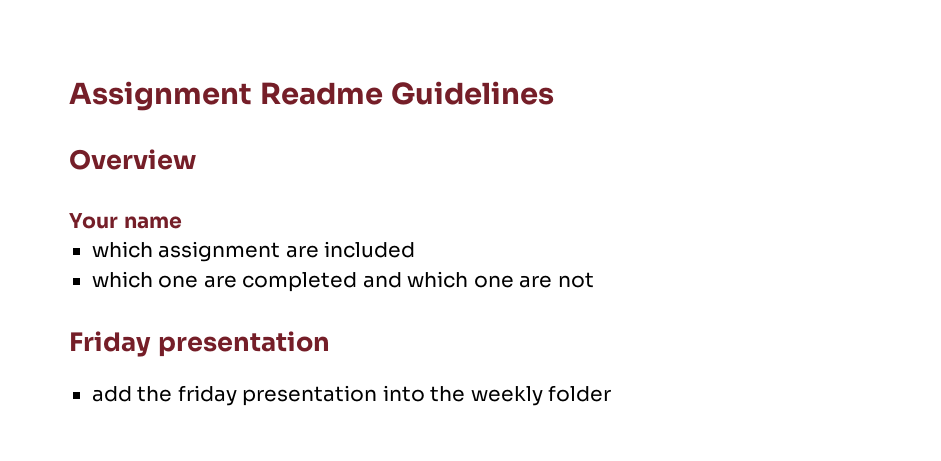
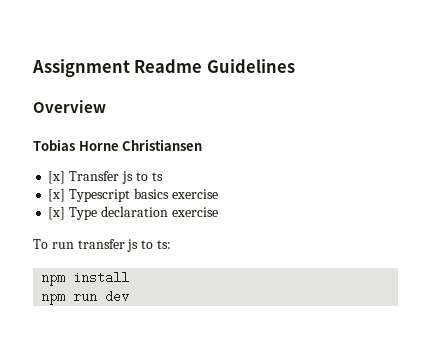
- Your name
- which assignment are included
- which one are completed and which one are not
- Friday presentation
- add the friday presentation into the weekly folder
+ Tobias Horne Christiansen
+ [x] Transfer js to ts
+ [x] Typescript basics exercise
+ [x] Type declaration exercise
+ To run transfer js to ts:
+ npm install
+ npm run dev

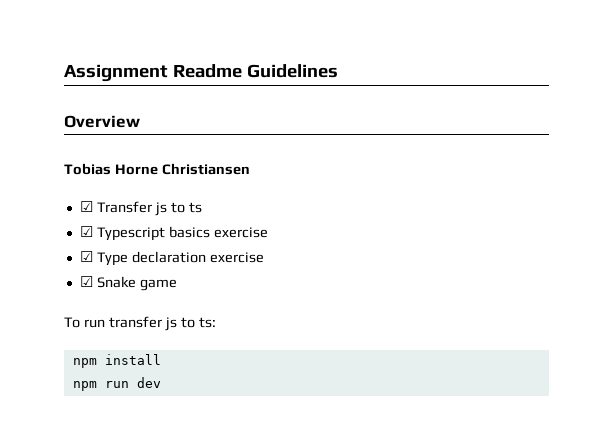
- [x] Transfer js to ts
+ ☑ Transfer js to ts
- [x] Typescript basics exercise
+ ☑ Typescript basics exercise
- [x] Type declaration exercise
+ ☑ Type declaration exercise
+ ☑ Snake game

